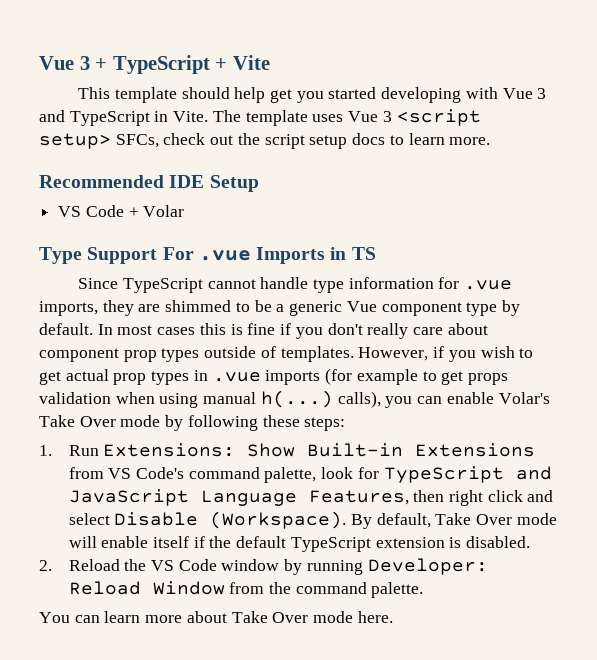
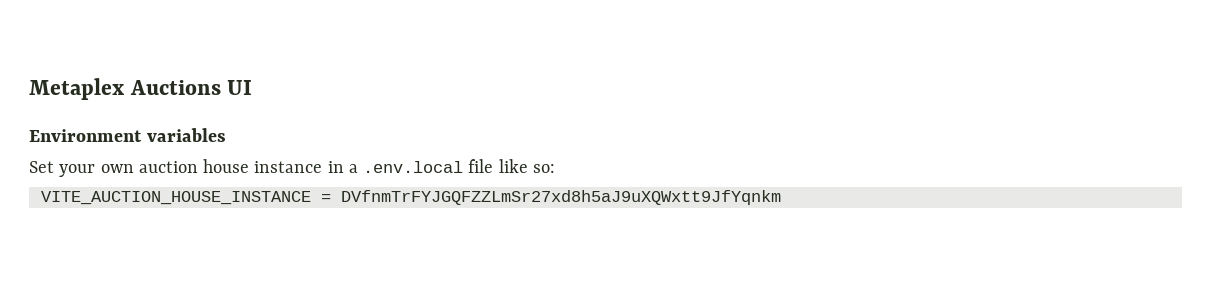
- Vue 3 + TypeScript + Vite
- This template should help get you started developing with Vue 3 and TypeScript in Vite. The template uses Vue 3 <script setup> SFCs, check out the script setup docs to learn more.
- Recommended IDE Setup
- VS Code + Volar
- Type Support For .vue Imports in TS
- Since TypeScript cannot handle type information for .vue imports, they are shimmed to be a generic Vue component type by default. In most cases this is fine if you don't really care about component prop types outside of templates. However, if you wish to get actual prop types in .vue imports (for example to get props validation when using manual h(...) calls), you can enable Volar's Take Over mode by following these steps:
- 1. Run Extensions: Show Built-in Extensions from VS Code's command palette, look for TypeScript and JavaScript Language Features, then right click and select Disable (Workspace). By default, Take Over mode will enable itself if the default TypeScript extension is disabled.
- 2. Reload the VS Code window by running Developer: Reload Window from the command palette.
- You can learn more about Take Over mode here.
+ Metaplex Auctions UI
+ Environment variables
+ Set your own auction house instance in a .env.local file like so:
+ VITE_AUCTION_HOUSE_INSTANCE = DVfnmTrFYJGQFZZLmSr27xd8h5aJ9uXQWxtt9JfYqnkm

